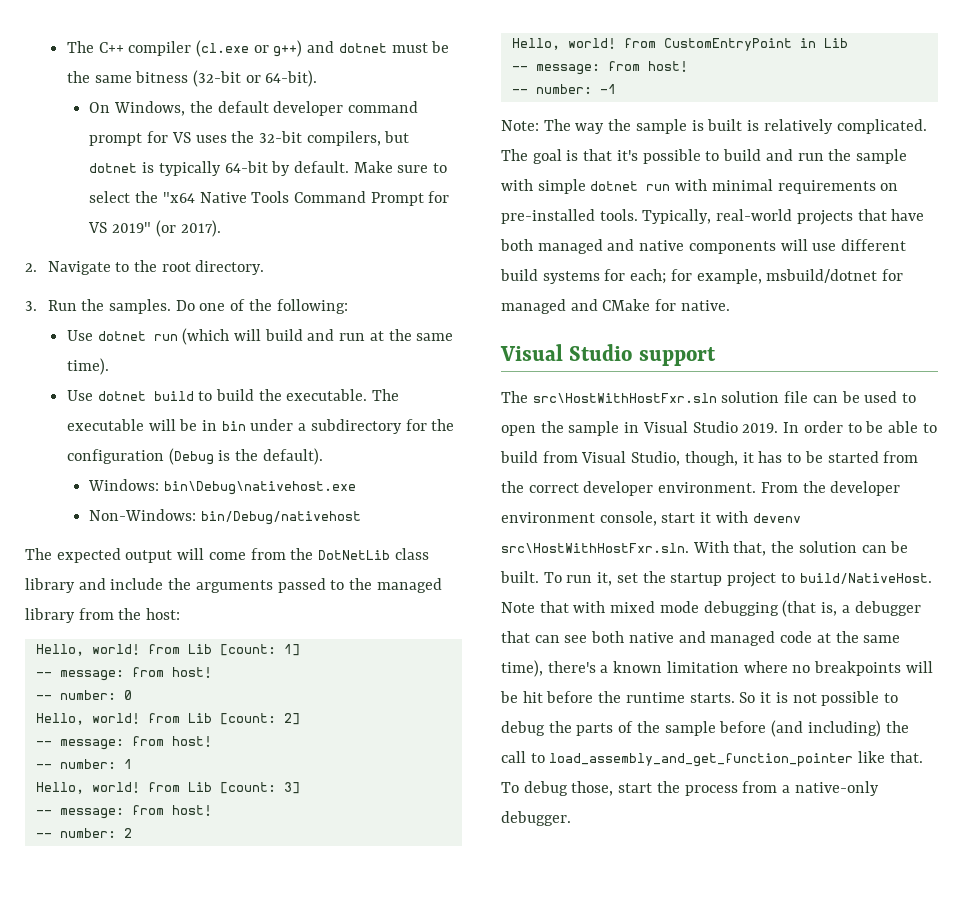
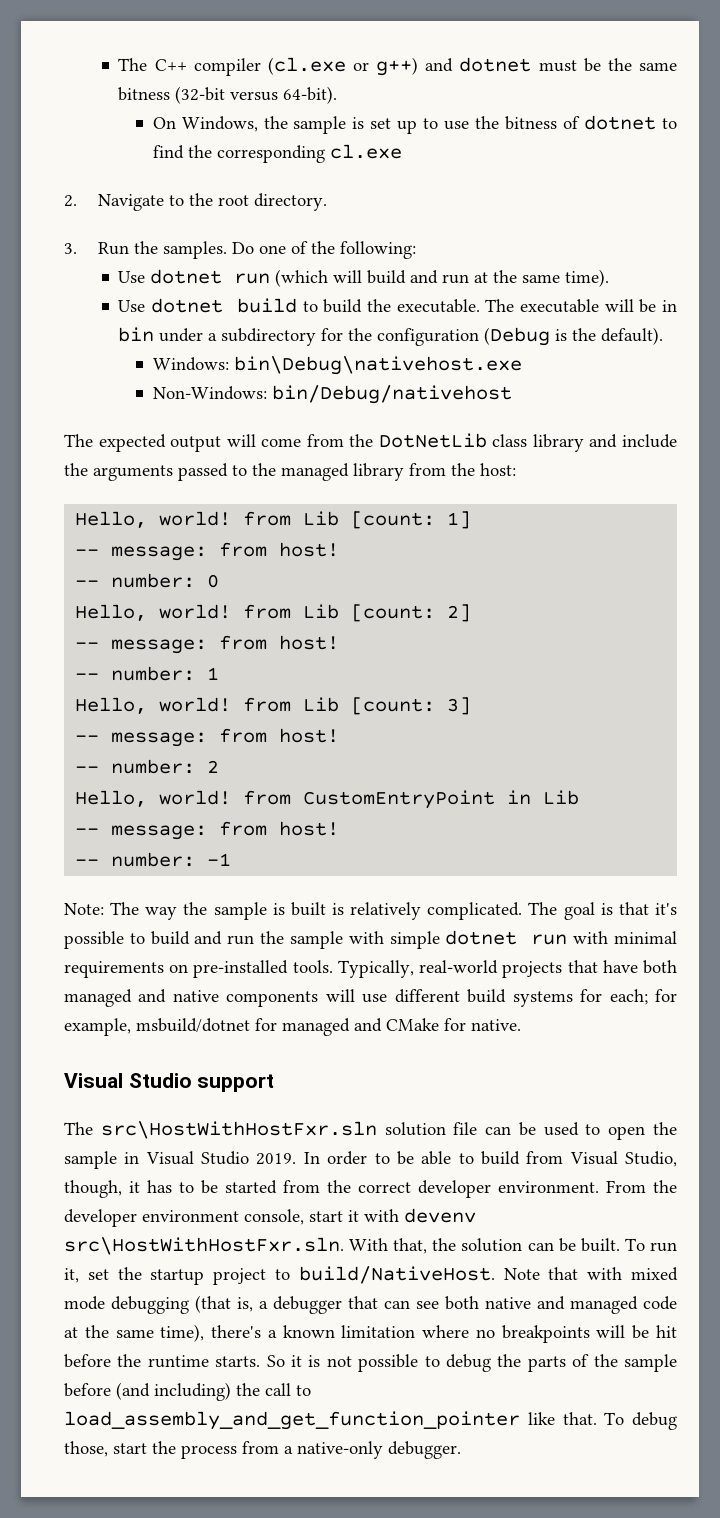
- The C++ compiler (cl.exe or g++) and dotnet must be the same bitness (32-bit or 64-bit).
+ The C++ compiler (cl.exe or g++) and dotnet must be the same bitness (32-bit versus 64-bit).
- On Windows, the default developer command prompt for VS uses the 32-bit compilers, but dotnet is typically 64-bit by default. Make sure to select the "x64 Native Tools Command Prompt for VS 2019" (or 2017).
+ On Windows, the sample is set up to use the bitness of dotnet to find the corresponding cl.exe

